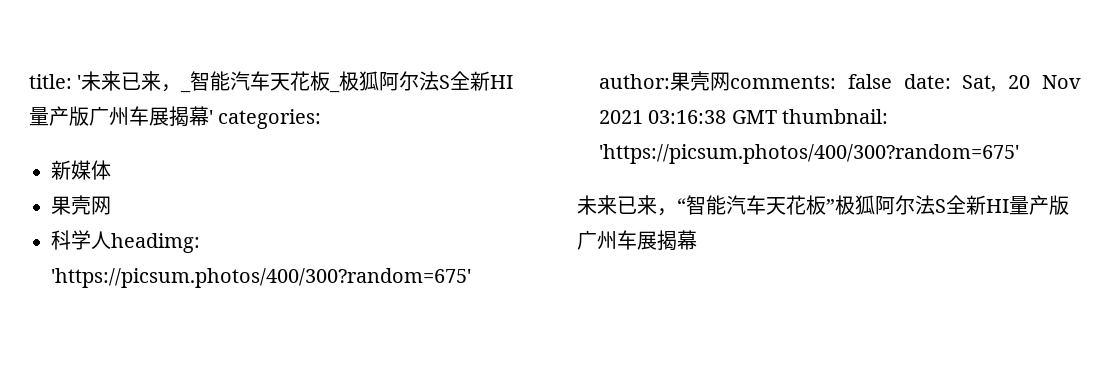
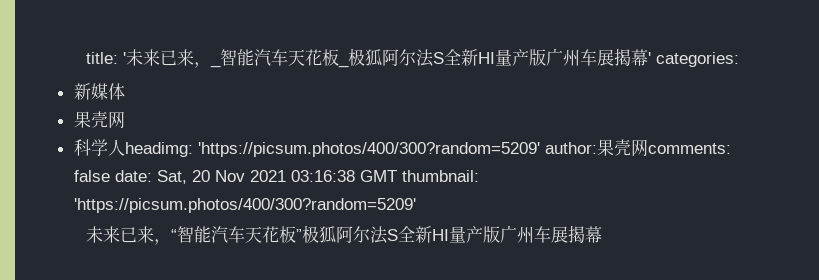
- 科学人headimg: 'https://picsum.photos/400/300?random=675' author:果壳网comments: false date: Sat, 20 Nov 2021 03:16:38 GMT thumbnail: 'https://picsum.photos/400/300?random=675'
+ 科学人headimg: 'https://picsum.photos/400/300?random=5209' author:果壳网comments: false date: Sat, 20 Nov 2021 03:16:38 GMT thumbnail: 'https://picsum.photos/400/300?random=5209'

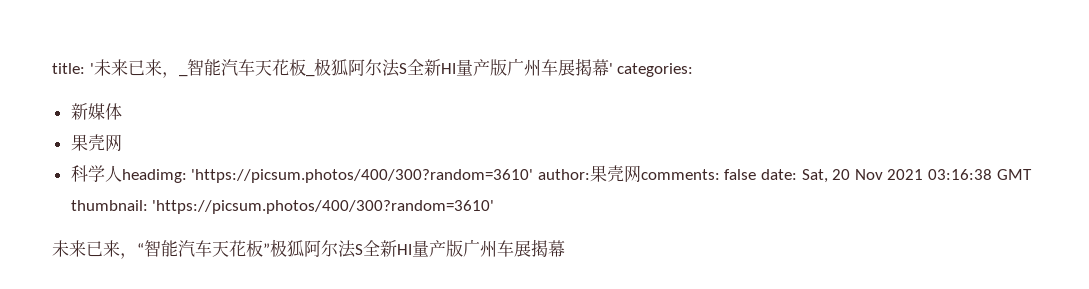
- 科学人headimg: 'https://picsum.photos/400/300?random=5209' author:果壳网comments: false date: Sat, 20 Nov 2021 03:16:38 GMT thumbnail: 'https://picsum.photos/400/300?random=5209'
+ 科学人headimg: 'https://picsum.photos/400/300?random=3610' author:果壳网comments: false date: Sat, 20 Nov 2021 03:16:38 GMT thumbnail: 'https://picsum.photos/400/300?random=3610'

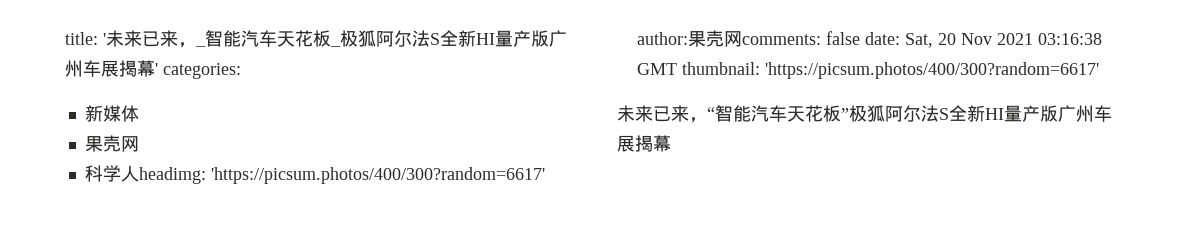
- 科学人headimg: 'https://picsum.photos/400/300?random=3610' author:果壳网comments: false date: Sat, 20 Nov 2021 03:16:38 GMT thumbnail: 'https://picsum.photos/400/300?random=3610'
+ 科学人headimg: 'https://picsum.photos/400/300?random=6617' author:果壳网comments: false date: Sat, 20 Nov 2021 03:16:38 GMT thumbnail: 'https://picsum.photos/400/300?random=6617'

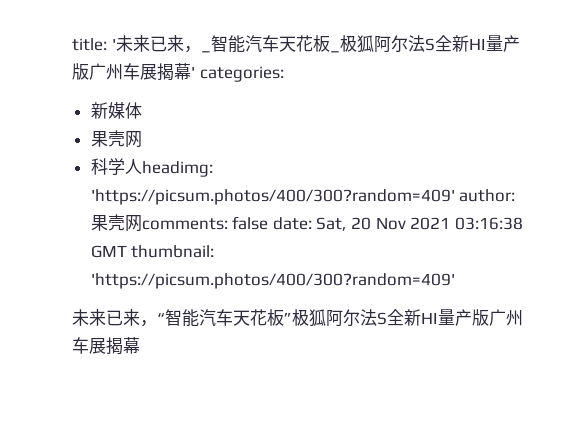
- 科学人headimg: 'https://picsum.photos/400/300?random=6617' author:果壳网comments: false date: Sat, 20 Nov 2021 03:16:38 GMT thumbnail: 'https://picsum.photos/400/300?random=6617'
+ 科学人headimg: 'https://picsum.photos/400/300?random=409' author:果壳网comments: false date: Sat, 20 Nov 2021 03:16:38 GMT thumbnail: 'https://picsum.photos/400/300?random=409'

